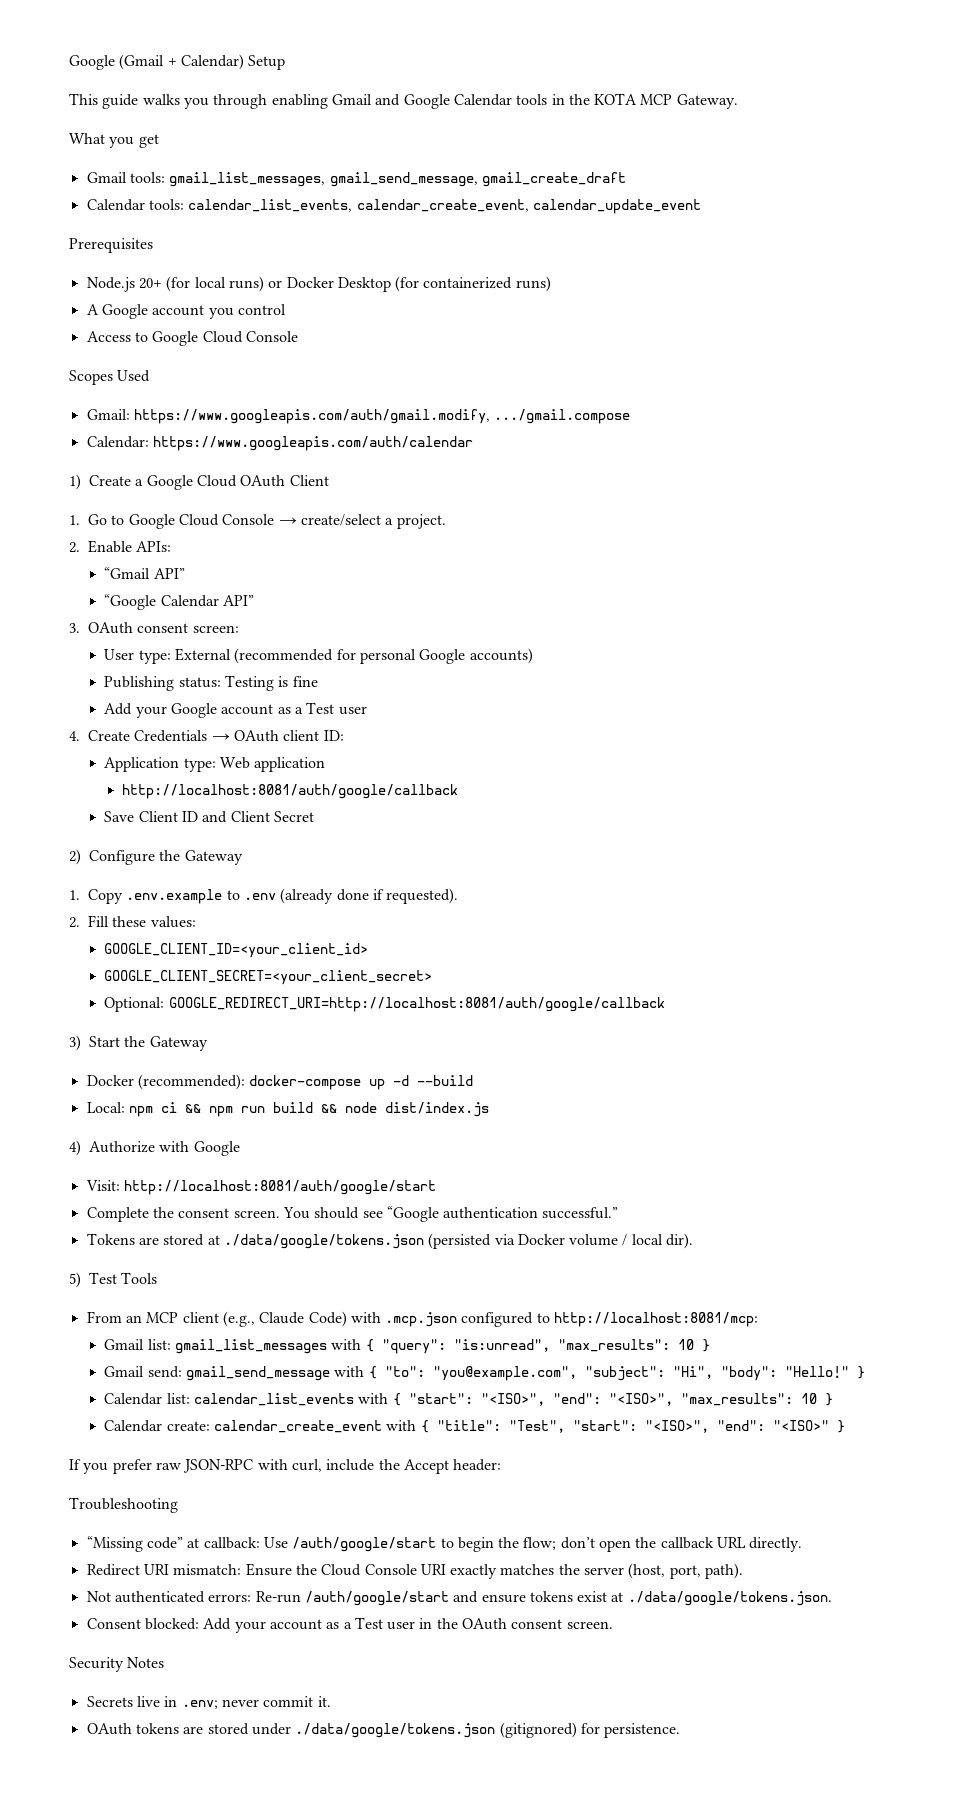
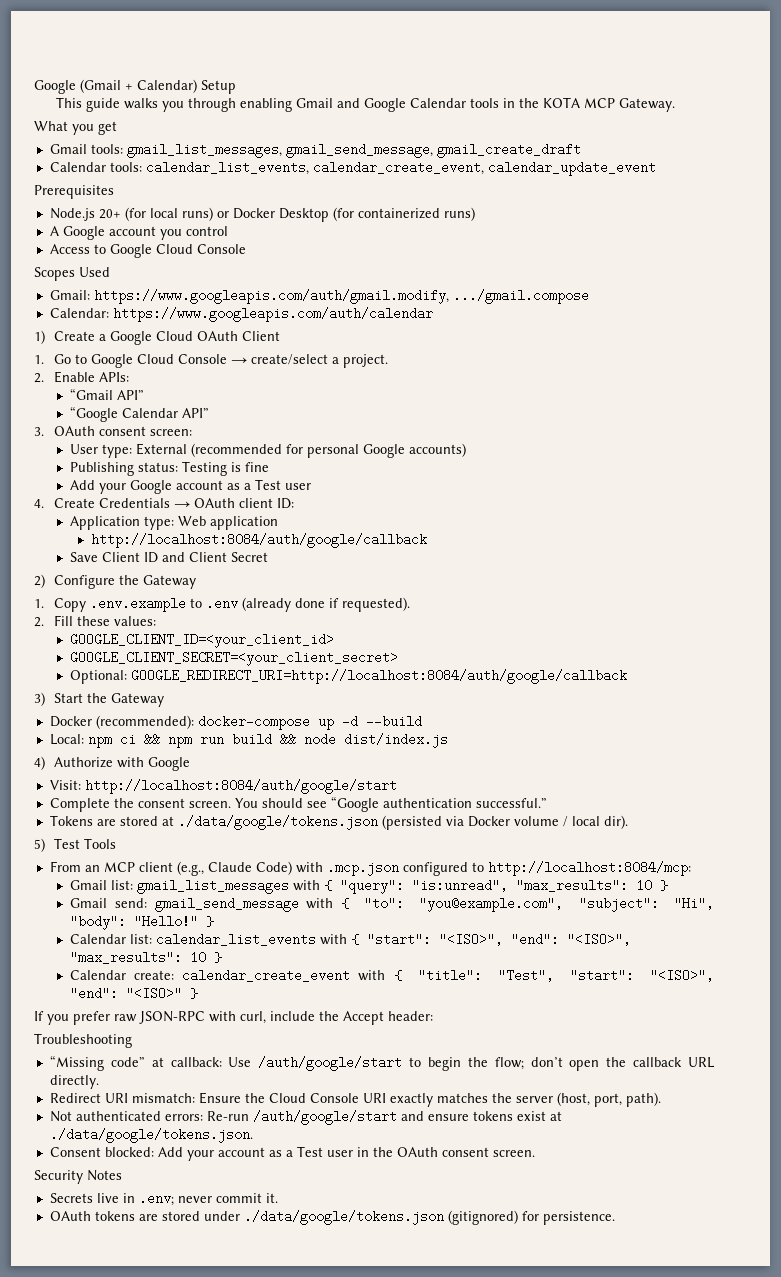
- http://localhost:8081/auth/google/callback
+ http://localhost:8084/auth/google/callback
- Optional: GOOGLE_REDIRECT_URI=http://localhost:8081/auth/google/callback
+ Optional: GOOGLE_REDIRECT_URI=http://localhost:8084/auth/google/callback
- Visit: http://localhost:8081/auth/google/start
+ Visit: http://localhost:8084/auth/google/start
- From an MCP client (e.g., Claude Code) with .mcp.json configured to http://localhost:8081/mcp:
+ From an MCP client (e.g., Claude Code) with .mcp.json configured to http://localhost:8084/mcp:

